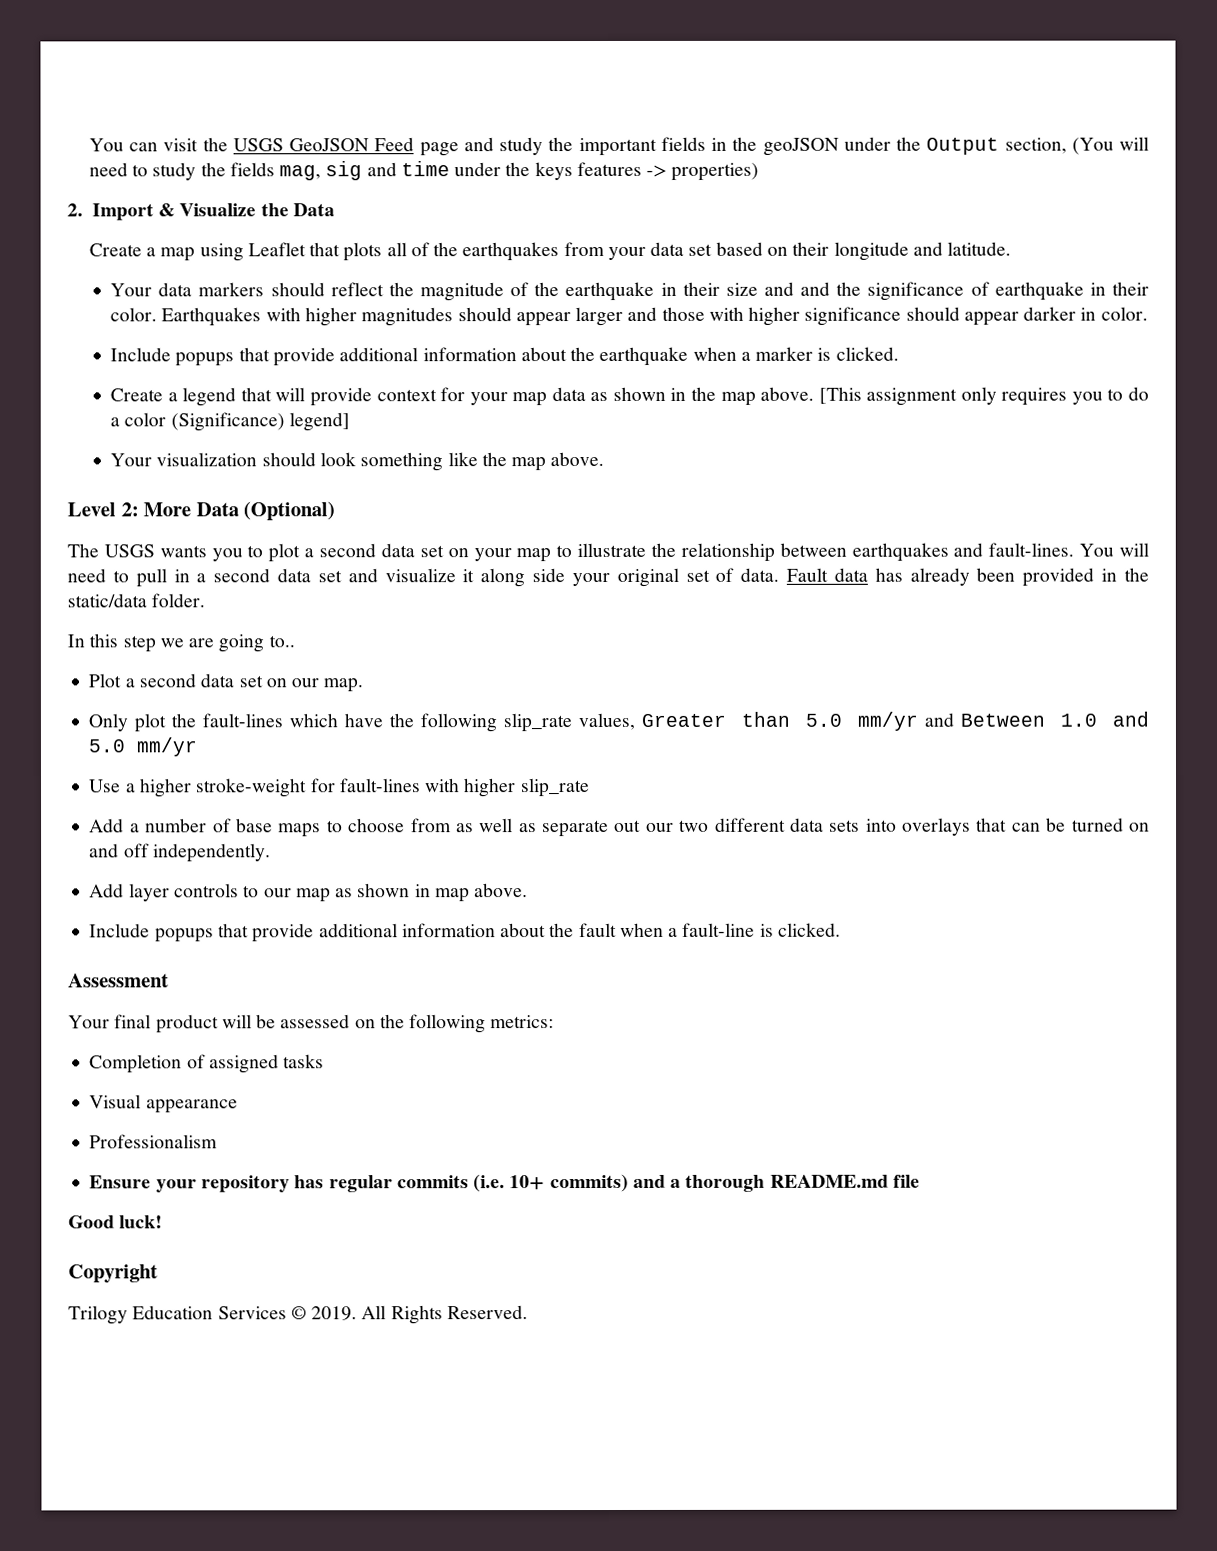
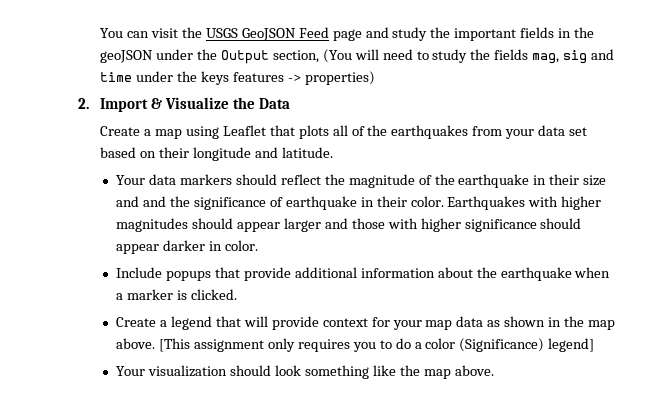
- Level 2: More Data (Optional)
- The USGS wants you to plot a second data set on your map to illustrate the relationship between earthquakes and fault-lines. You will need to pull in a second data set and visualize it along side your original set of data. Fault data has already been provided in the static/data folder.
- In this step we are going to..
- Plot a second data set on our map.
- Only plot the fault-lines which have the following slip_rate values, Greater than 5.0 mm/yr and Between 1.0 and 5.0 mm/yr
- Use a higher stroke-weight for fault-lines with higher slip_rate
- Add a number of base maps to choose from as well as separate out our two different data sets into overlays that can be turned on and off independently.
- Add layer controls to our map as shown in map above.
- Include popups that provide additional information about the fault when a fault-line is clicked.
- Assessment
- Your final product will be assessed on the following metrics:
- Completion of assigned tasks
- Visual appearance
- Professionalism
- Ensure your repository has regular commits (i.e. 10+ commits) and a thorough README.md file
- Good luck!
- Copyright
- Trilogy Education Services © 2019. All Rights Reserved.

